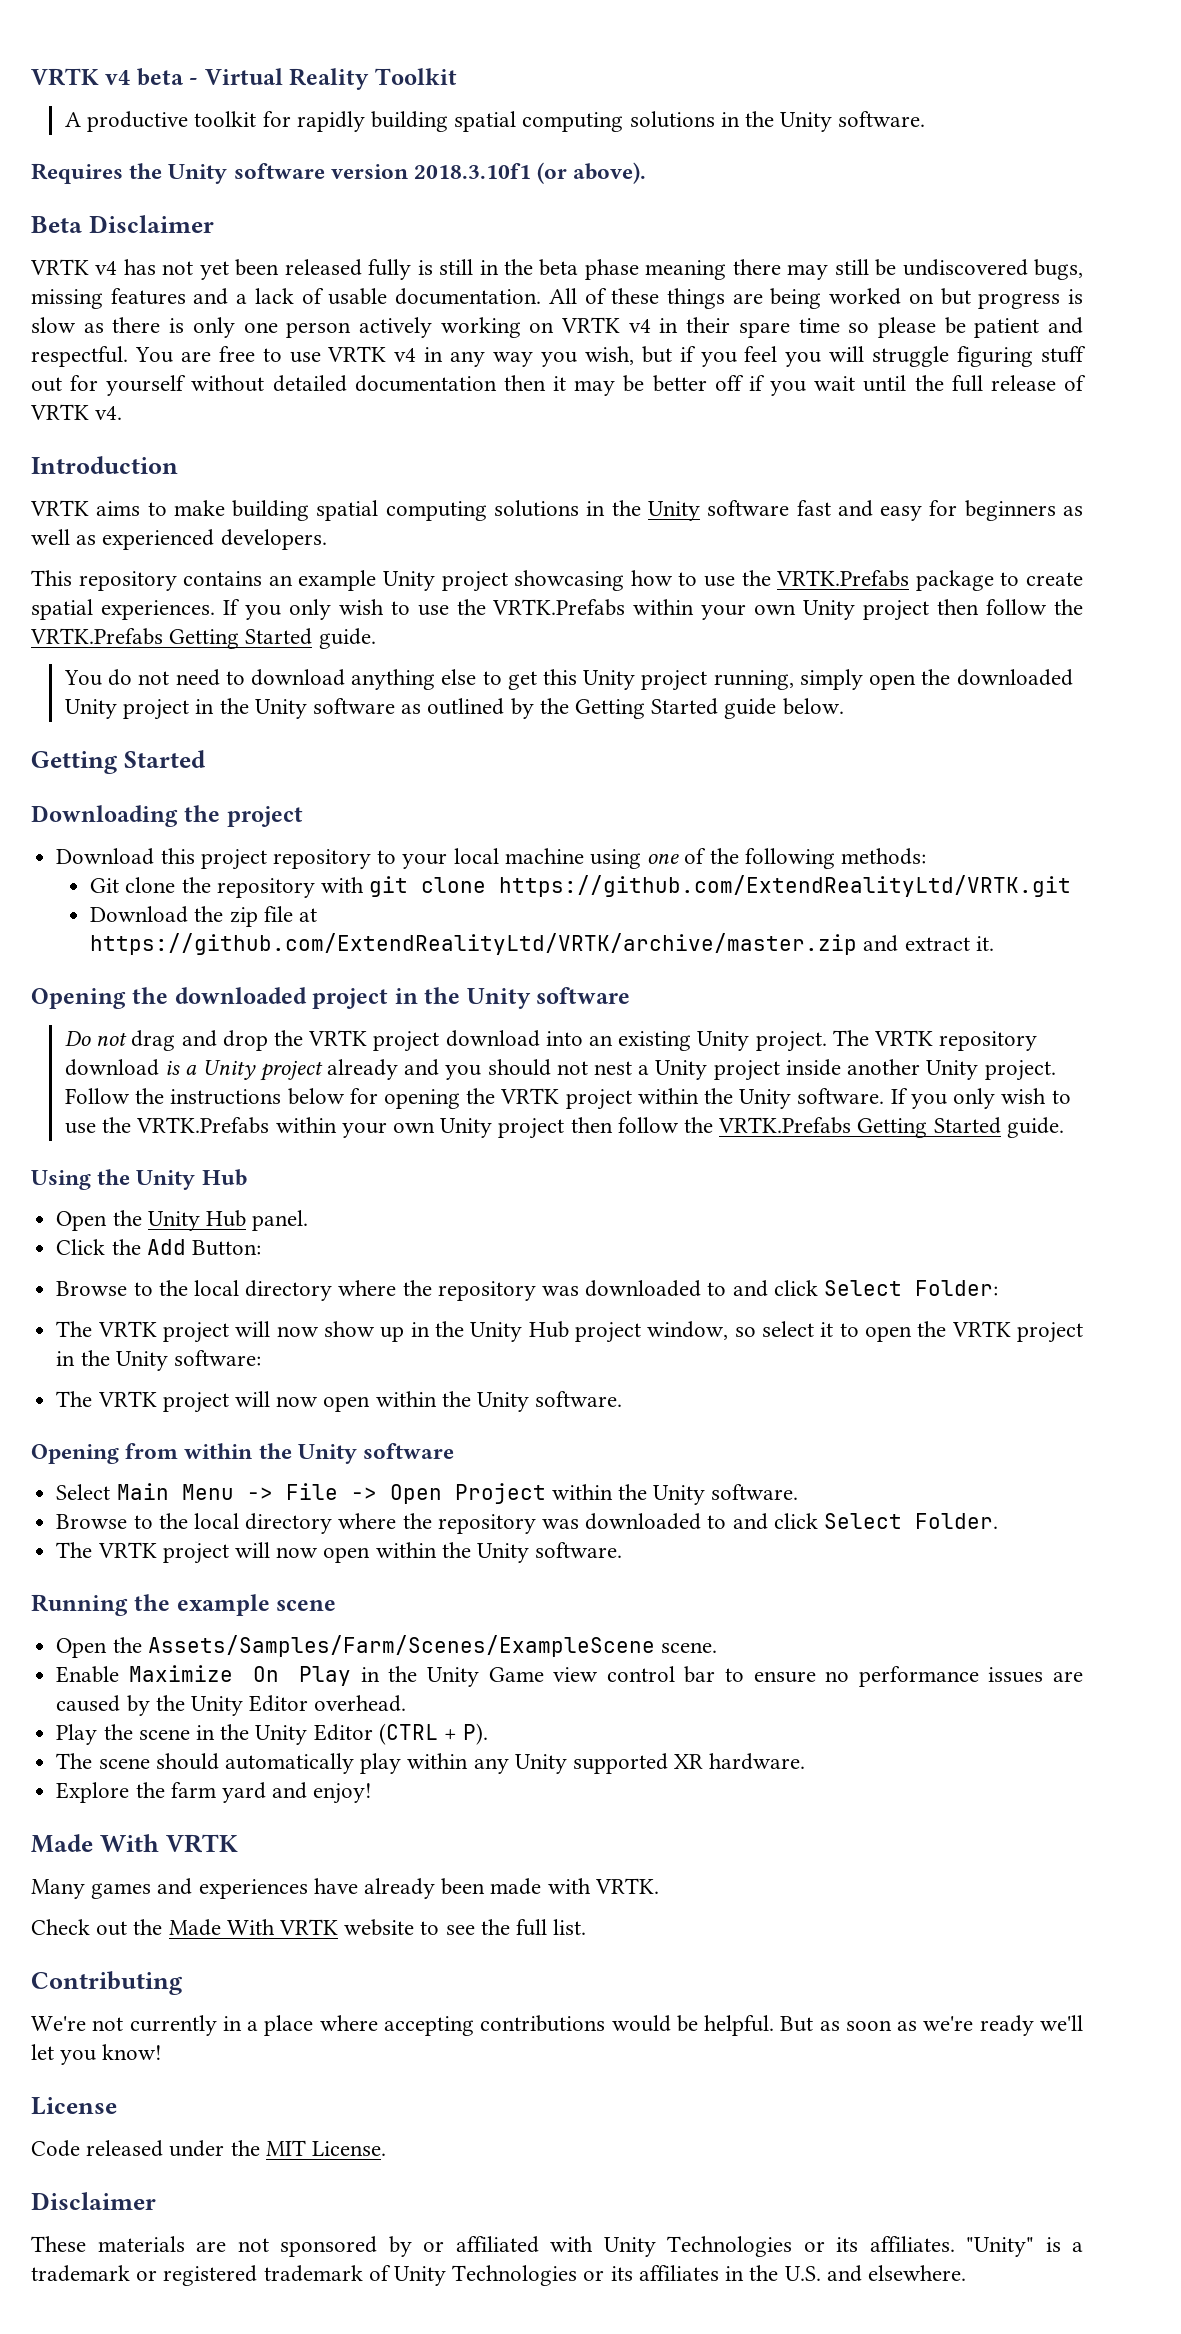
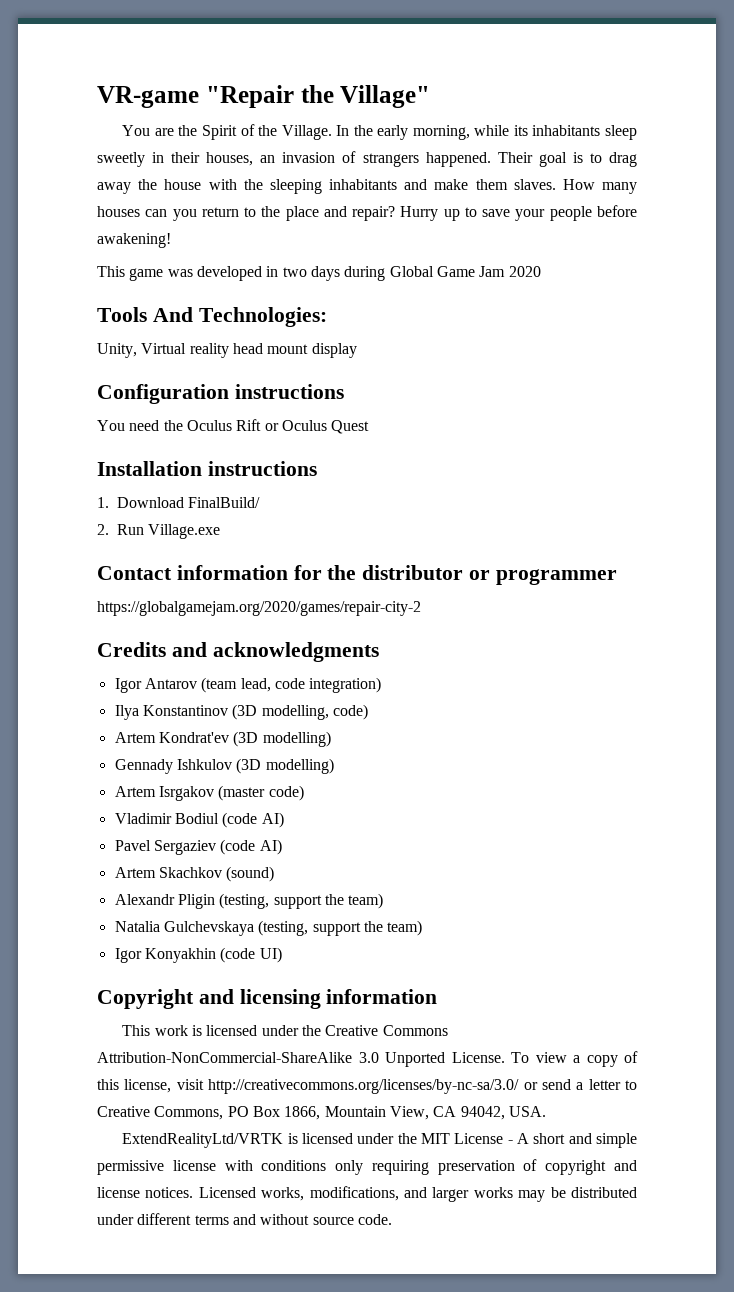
- VRTK v4 beta - Virtual Reality Toolkit
- A productive toolkit for rapidly building spatial computing solutions in the Unity software.
- Requires the Unity software version 2018.3.10f1 (or above).
- Beta Disclaimer
- VRTK v4 has not yet been released fully is still in the beta phase meaning there may still be undiscovered bugs, missing features and a lack of usable documentation. All of these things are being worked on but progress is slow as there is only one person actively working on VRTK v4 in their spare time so please be patient and respectful. You are free to use VRTK v4 in any way you wish, but if you feel you will struggle figuring stuff out for yourself without detailed documentation then it may be better off if you wait until the full release of VRTK v4.
- Introduction
- VRTK aims to make building spatial computing solutions in the Unity software fast and easy for beginners as well as experienced developers.
- This repository contains an example Unity project showcasing how to use the VRTK.Prefabs package to create spatial experiences. If you only wish to use the VRTK.Prefabs within your own Unity project then follow the VRTK.Prefabs Getting Started guide.
- You do not need to download anything else to get this Unity project running, simply open the downloaded Unity project in the Unity software as outlined by the Getting Started guide below.
- Getting Started
- Downloading the project
- Download this project repository to your local machine using one of the following methods:
- Git clone the repository with git clone https://github.com/ExtendRealityLtd/VRTK.git
- Download the zip file at https://github.com/ExtendRealityLtd/VRTK/archive/master.zip and extract it.
- Opening the downloaded project in the Unity software
- Do not drag and drop the VRTK project download into an existing Unity project. The VRTK repository download is a Unity project already and you should not nest a Unity project inside another Unity project. Follow the instructions below for opening the VRTK project within the Unity software. If you only wish to use the VRTK.Prefabs within your own Unity project then follow the VRTK.Prefabs Getting Started guide.
- Using the Unity Hub
- Open the Unity Hub panel.
- Click the Add Button:
- Browse to the local directory where the repository was downloaded to and click Select Folder:
- The VRTK project will now show up in the Unity Hub project window, so select it to open the VRTK project in the Unity software:
- The VRTK project will now open within the Unity software.
- Opening from within the Unity software
- Select Main Menu -> File -> Open Project within the Unity software.
- Browse to the local directory where the repository was downloaded to and click Select Folder.
- The VRTK project will now open within the Unity software.
- Running the example scene
- Open the Assets/Samples/Farm/Scenes/ExampleScene scene.
- Enable Maximize On Play in the Unity Game view control bar to ensure no performance issues are caused by the Unity Editor overhead.
- Play the scene in the Unity Editor (CTRL + P).
- The scene should automatically play within any Unity supported XR hardware.
- Explore the farm yard and enjoy!
- Made With VRTK
- Many games and experiences have already been made with VRTK.
- Check out the Made With VRTK website to see the full list.
- Contributing
- We're not currently in a place where accepting contributions would be helpful. But as soon as we're ready we'll let you know!
- License
- Code released under the MIT License.
- Disclaimer
- These materials are not sponsored by or affiliated with Unity Technologies or its affiliates. "Unity" is a trademark or registered trademark of Unity Technologies or its affiliates in the U.S. and elsewhere.
+ VR-game "Repair the Village"
+ You are the Spirit of the Village. In the early morning, while its inhabitants sleep sweetly in their houses, an invasion of strangers happened. Their goal is to drag away the house with the sleeping inhabitants and make them slaves. How many houses can you return to the place and repair? Hurry up to save your people before awakening!
+ This game was developed in two days during Global Game Jam 2020
+ Tools And Technologies:
+ Unity, Virtual reality head mount display
+ Configuration instructions
+ You need the Oculus Rift or Oculus Quest
+ Installation instructions
+ 1. Download FinalBuild/
+ 2. Run Village.exe
+ Contact information for the distributor or programmer
+ https://globalgamejam.org/2020/games/repair-city-2
+ Credits and acknowledgments
+ Igor Antarov (team lead, code integration)
+ Ilya Konstantinov (3D modelling, code)
+ Artem Kondrat'ev (3D modelling)
+ Gennady Ishkulov (3D modelling)
+ Artem Isrgakov (master code)
+ Vladimir Bodiul (code AI)
+ Pavel Sergaziev (code AI)
+ Artem Skachkov (sound)
+ Alexandr Pligin (testing, support the team)
+ Natalia Gulchevskaya (testing, support the team)
+ Igor Konyakhin (code UI)
+ Copyright and licensing information
+ This work is licensed under the Creative Commons Attribution-NonCommercial-ShareAlike 3.0 Unported License. To view a copy of this license, visit http://creativecommons.org/licenses/by-nc-sa/3.0/ or send a letter to Creative Commons, PO Box 1866, Mountain View, CA 94042, USA.
+ ExtendRealityLtd/VRTK is licensed under the MIT License - A short and simple permissive license with conditions only requiring preservation of copyright and license notices. Licensed works, modifications, and larger works may be distributed under different terms and without source code.

